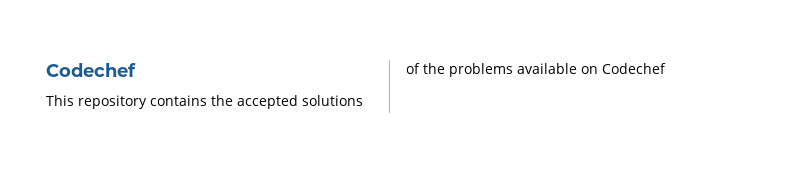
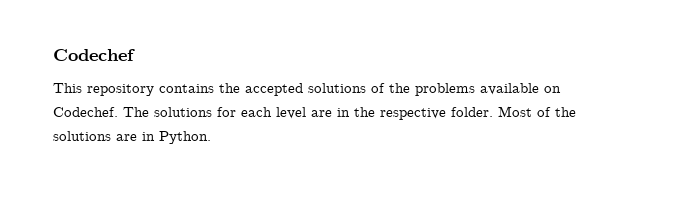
- This repository contains the accepted solutions of the problems available on Codechef
+ This repository contains the accepted solutions of the problems available on Codechef. The solutions for each level are in the respective folder. Most of the solutions are in Python.

